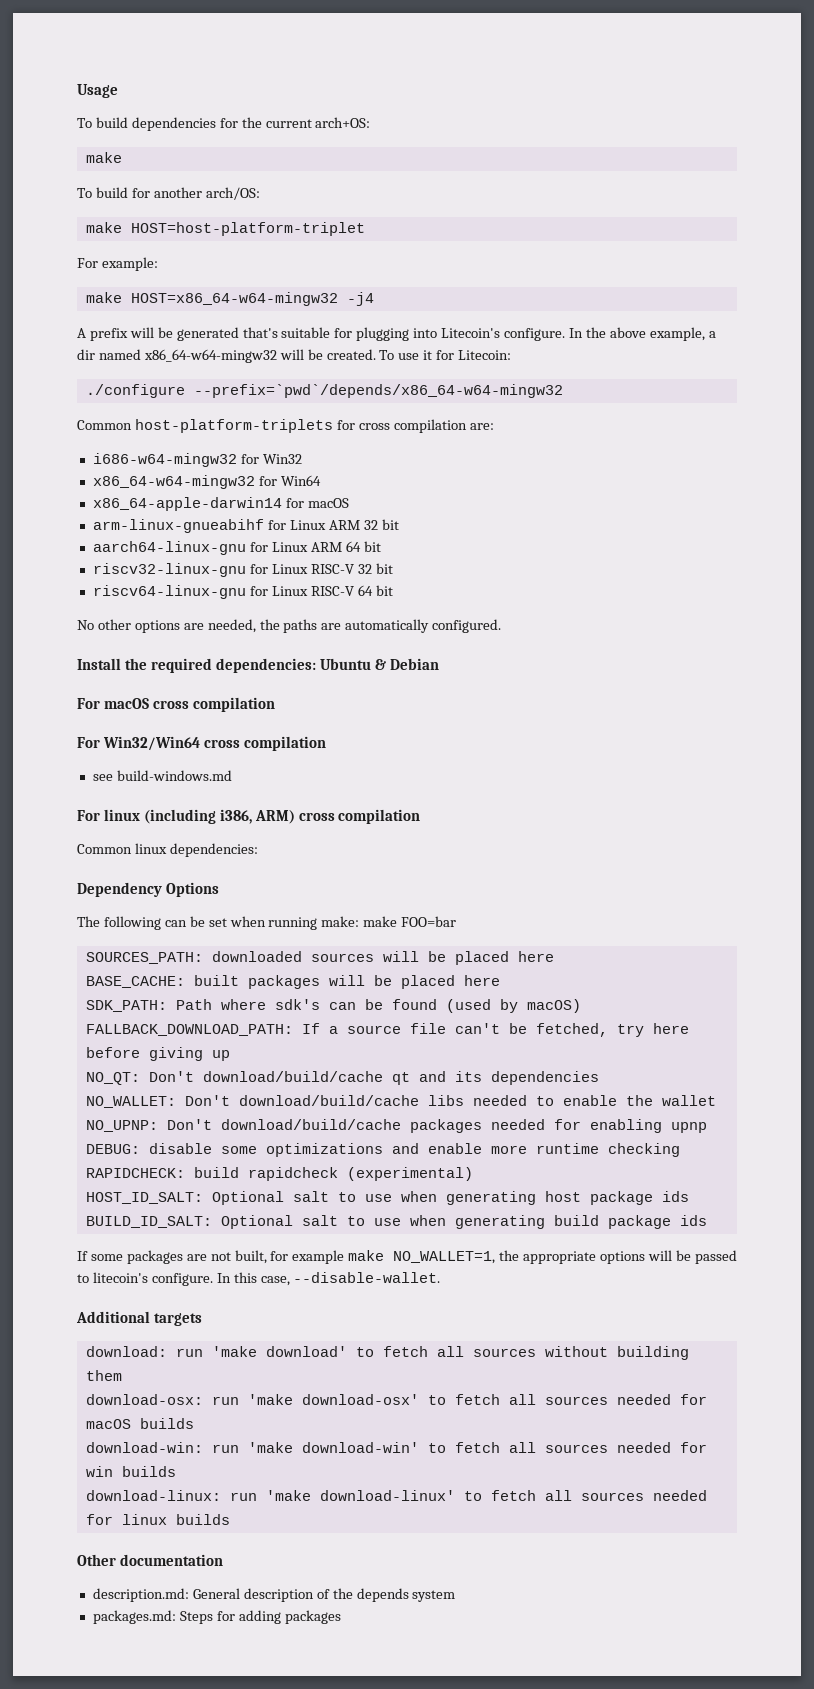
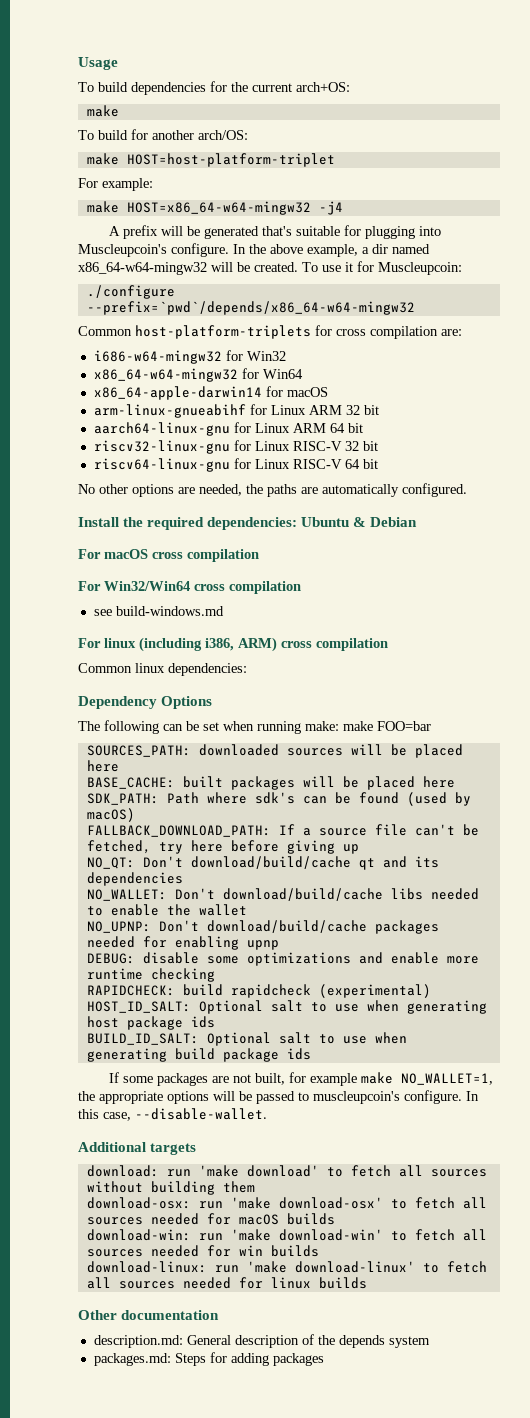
- A prefix will be generated that's suitable for plugging into Litecoin's configure.
+ A prefix will be generated that's suitable for plugging into Muscleupcoin's configure.
- To use it for Litecoin:
+ To use it for Muscleupcoin:
- If some packages are not built, for example make NO_WALLET=1, the appropriate options will be passed to litecoin's configure.
+ If some packages are not built, for example make NO_WALLET=1, the appropriate options will be passed to muscleupcoin's configure.

